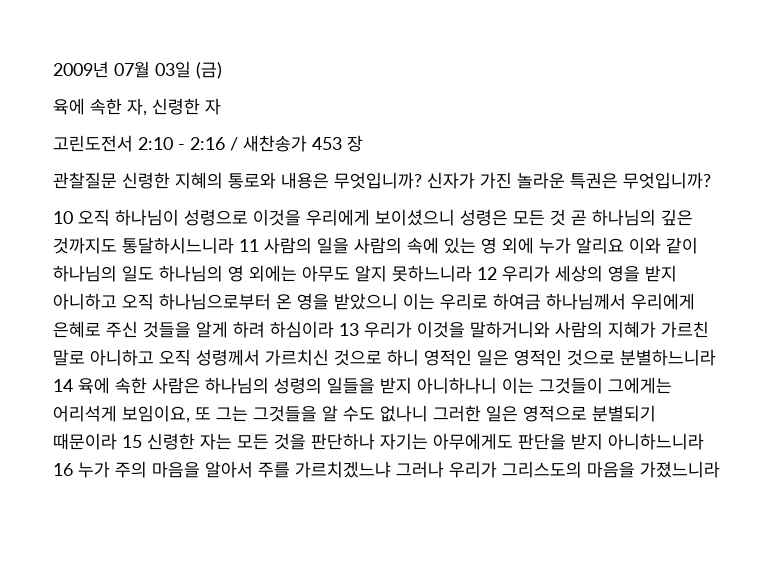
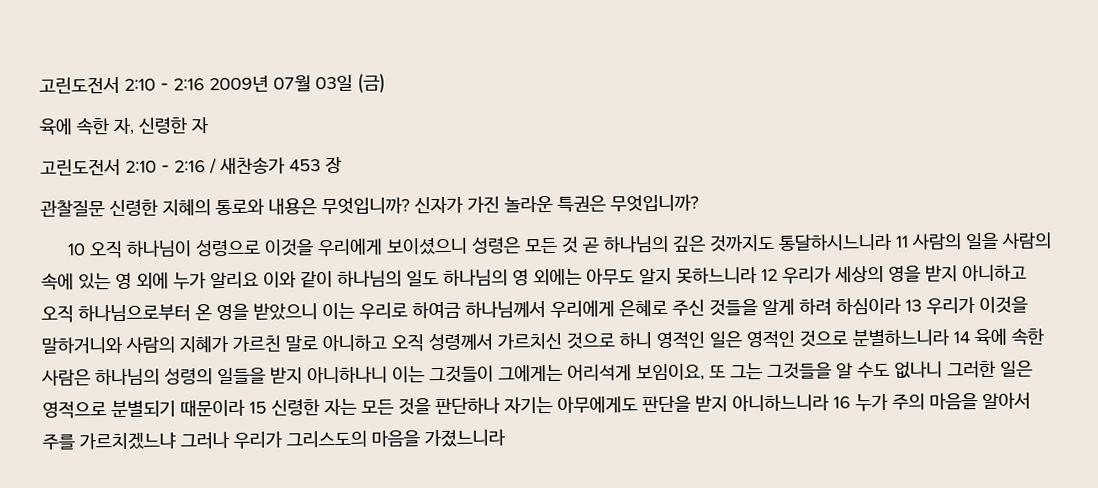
- 2009년 07월 03일 (금)
+ 고린도전서 2:10 - 2:16 2009년 07월 03일 (금)

